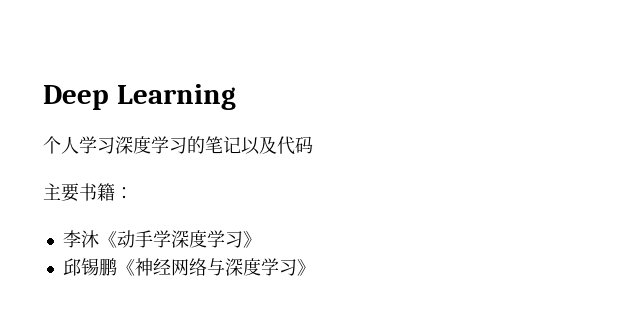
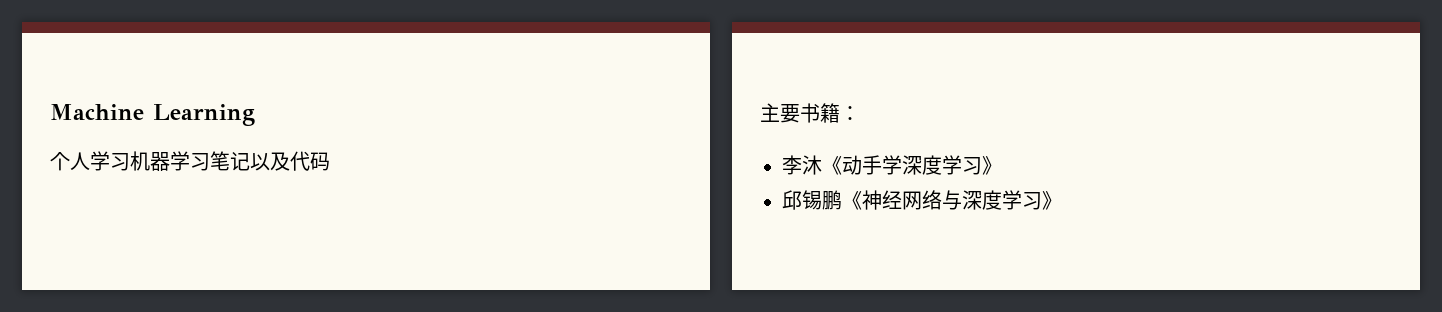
- Deep Learning
+ Machine Learning
- 个人学习深度学习的笔记以及代码
+ 个人学习机器学习笔记以及代码

